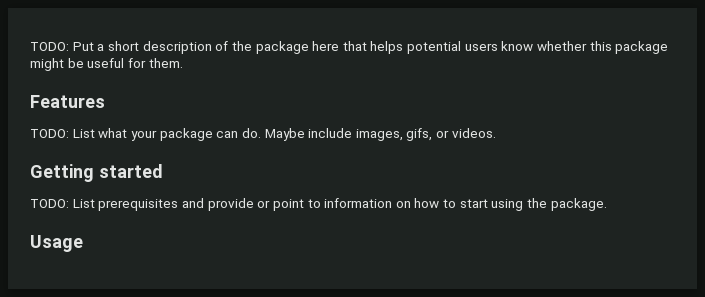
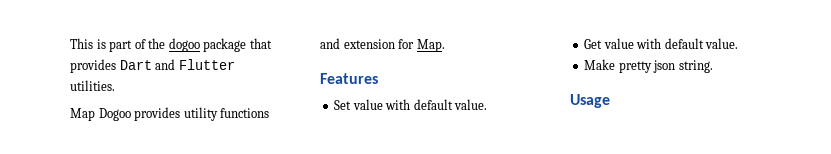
- TODO: Put a short description of the package here that helps potential users know whether this package might be useful for them.
+ This is part of the dogoo package that provides Dart and Flutter utilities.
+ Map Dogoo provides utility functions and extension for Map.
  Features
- TODO: List what your package can do. Maybe include images, gifs, or videos.
- Getting started
- TODO: List prerequisites and provide or point to information on how to start using the package.
+ Set value with default value.
+ Get value with default value.
+ Make pretty json string.

